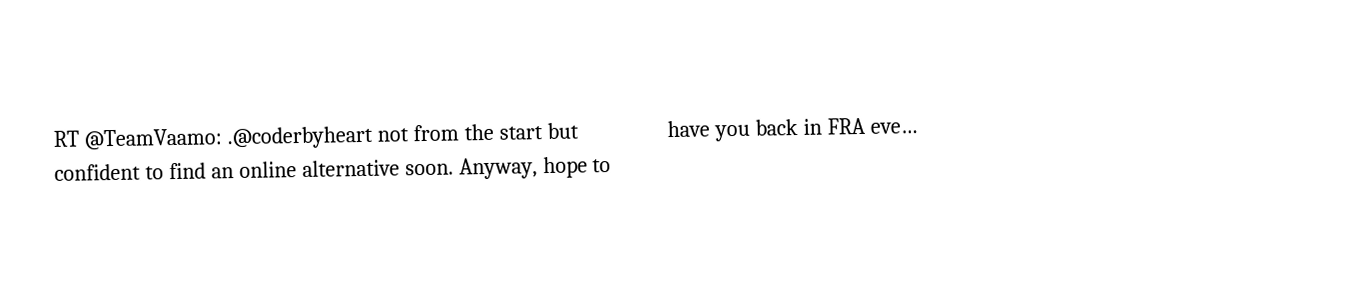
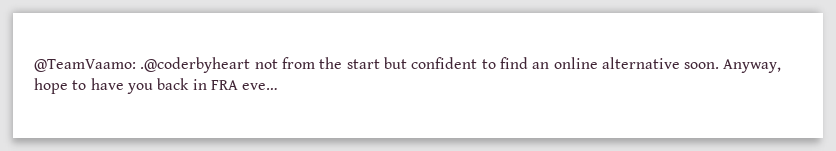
- RT @TeamVaamo: .@coderbyheart not from the start but confident to find an online alternative soon.
+ @TeamVaamo: .@coderbyheart not from the start but confident to find an online alternative soon.

